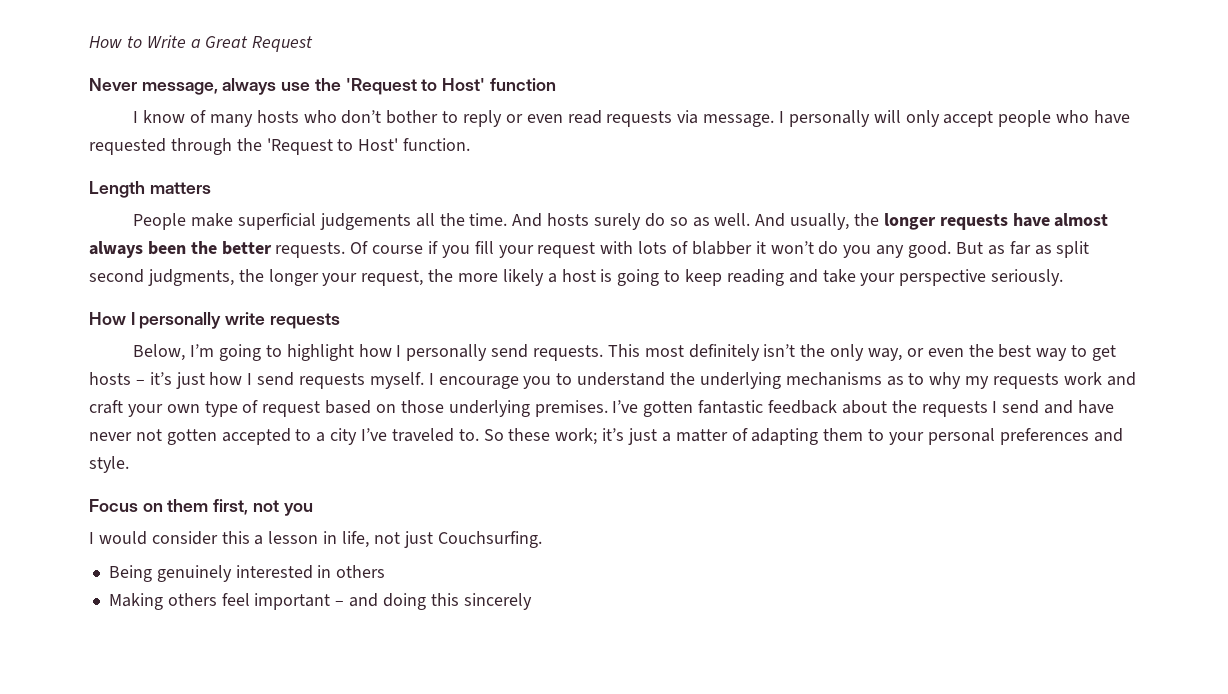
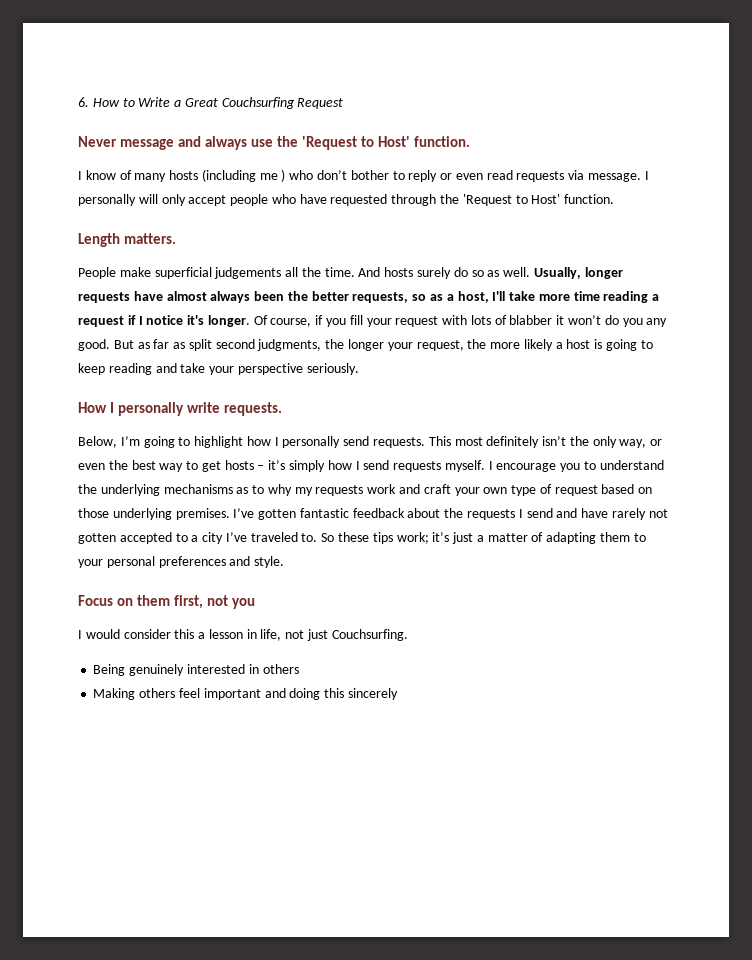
- How to Write a Great Request
+ 6. How to Write a Great Couchsurfing Request
- Never message, always use the 'Request to Host' function
+ Never message and always use the 'Request to Host' function.
- I know of many hosts who don’t bother to reply or even read requests via message.
+ I know of many hosts (including me ) who don’t bother to reply or even read requests via message.
- Length matters
+ Length matters.
- And usually, the longer requests have almost always been the better requests. Of course if you fill your request with lots of blabber it won’t do you any good.
+ Usually, longer requests have almost always been the better requests, so as a host, I'll take more time reading a request if I notice it's longer. Of course, if you fill your request with lots of blabber it won’t do you any good.
- How I personally write requests
+ How I personally write requests.
- This most definitely isn’t the only way, or even the best way to get hosts – it’s just how I send requests myself.
+ This most definitely isn’t the only way, or even the best way to get hosts – it’s simply how I send requests myself.
- I’ve gotten fantastic feedback about the requests I send and have never not gotten accepted to a city I’ve traveled to.
+ I’ve gotten fantastic feedback about the requests I send and have rarely not gotten accepted to a city I’ve traveled to.
- So these work; it’s just a matter of adapting them to your personal preferences and style.
+ So these tips work; it’s just a matter of adapting them to your personal preferences and style.
- Making others feel important – and doing this sincerely
+ Making others feel important and doing this sincerely

